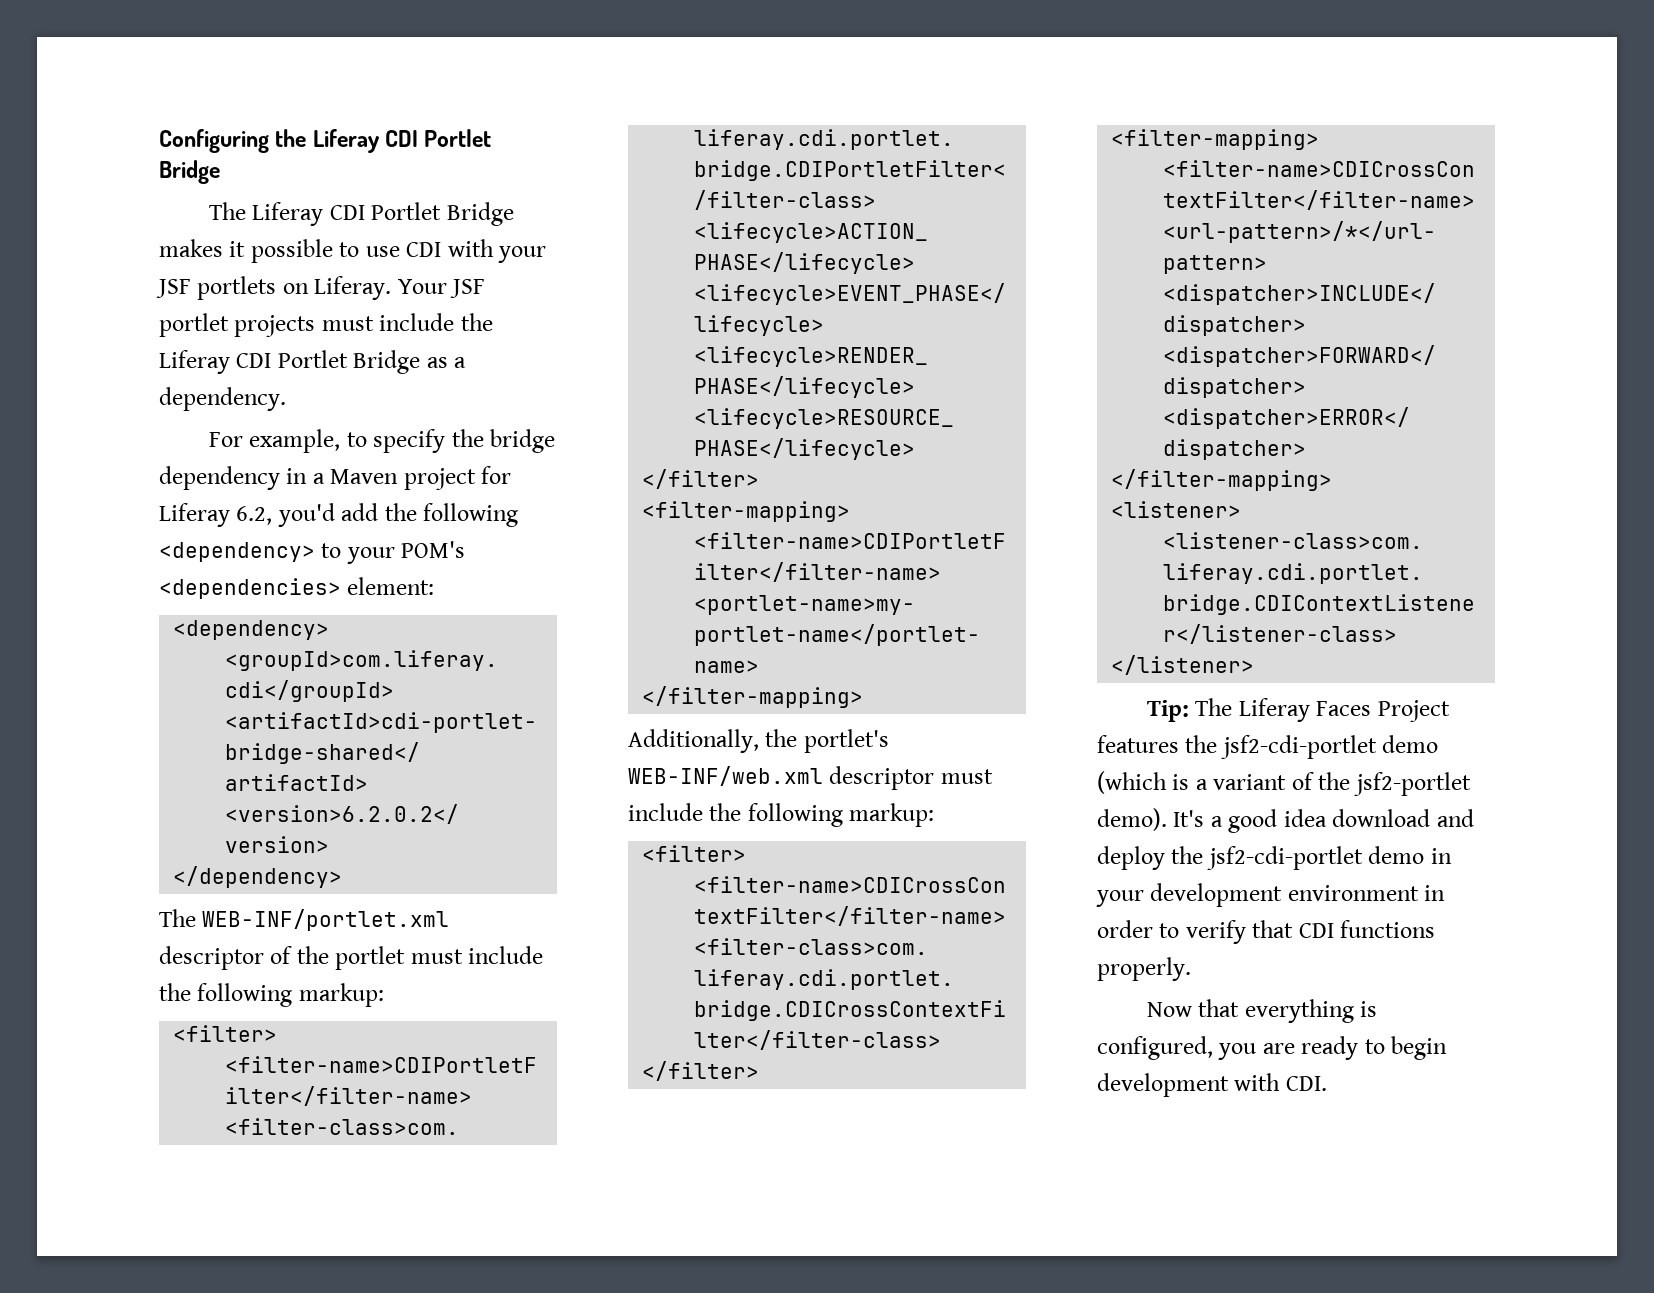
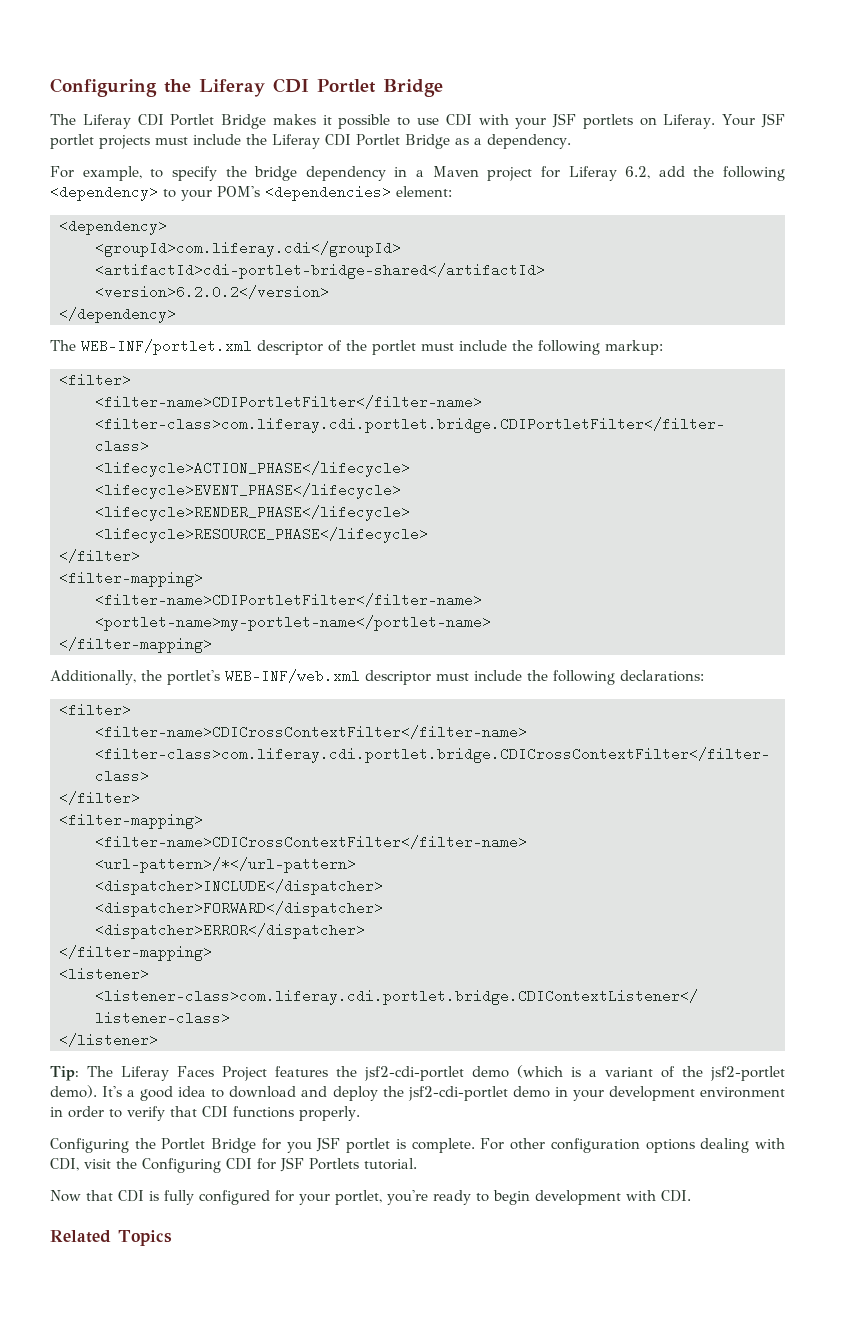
- For example, to specify the bridge dependency in a Maven project for Liferay 6.2, you'd add the following <dependency> to your POM's <dependencies> element:
+ For example, to specify the bridge dependency in a Maven project for Liferay 6.2, add the following <dependency> to your POM's <dependencies> element:
- Additionally, the portlet's WEB-INF/web.xml descriptor must include the following markup:
+ Additionally, the portlet's WEB-INF/web.xml descriptor must include the following declarations:
- It's a good idea download and deploy the jsf2-cdi-portlet demo in your development environment in order to verify that CDI functions properly.
+ It's a good idea to download and deploy the jsf2-cdi-portlet demo in your development environment in order to verify that CDI functions properly.
- Now that everything is configured, you are ready to begin development with CDI.
+ Configuring the Portlet Bridge for you JSF portlet is complete. For other configuration options dealing with CDI, visit the Configuring CDI for JSF Portlets tutorial.
+ Now that CDI is fully configured for your portlet, you're ready to begin development with CDI.
+ Related Topics

